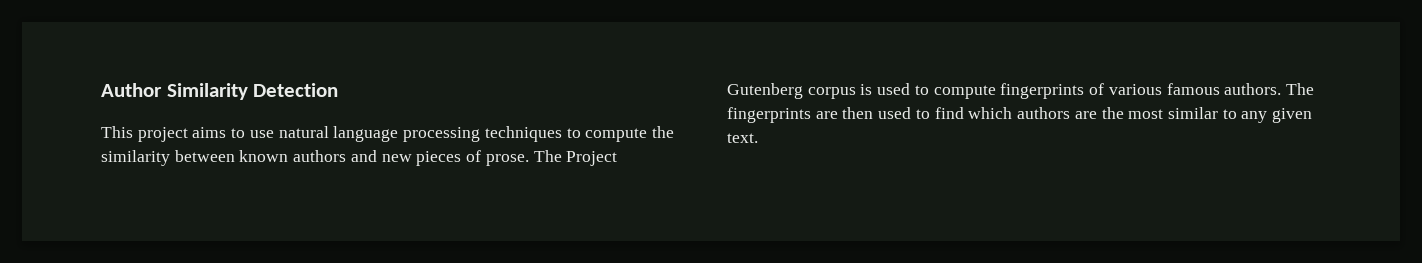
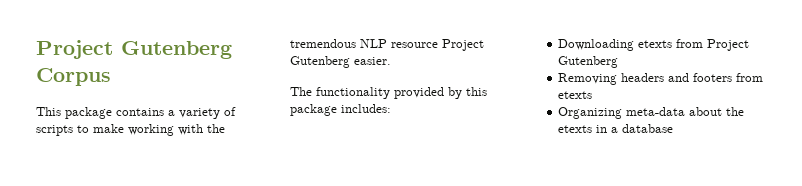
- Author Similarity Detection
- This project aims to use natural language processing techniques to compute the similarity between known authors and new pieces of prose. The Project Gutenberg corpus is used to compute fingerprints of various famous authors. The fingerprints are then used to find which authors are the most similar to any given text.
+ Project Gutenberg Corpus
+ This package contains a variety of scripts to make working with the tremendous NLP resource Project Gutenberg easier.
+ The functionality provided by this package includes:
+ Downloading etexts from Project Gutenberg
+ Removing headers and footers from etexts
+ Organizing meta-data about the etexts in a database

